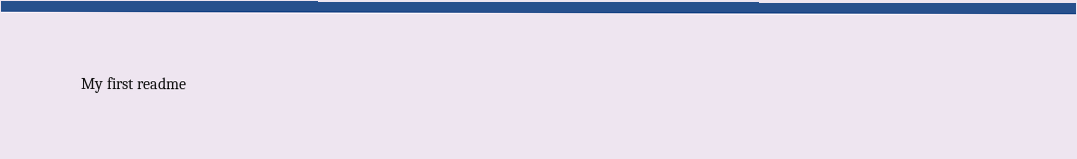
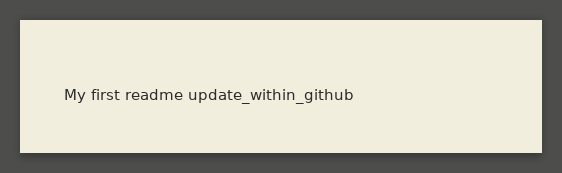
- My first readme
+ My first readme update_within_github

